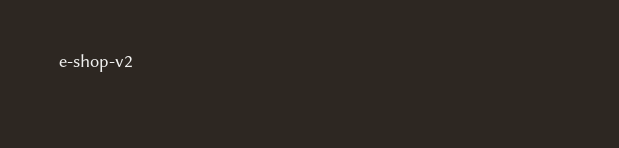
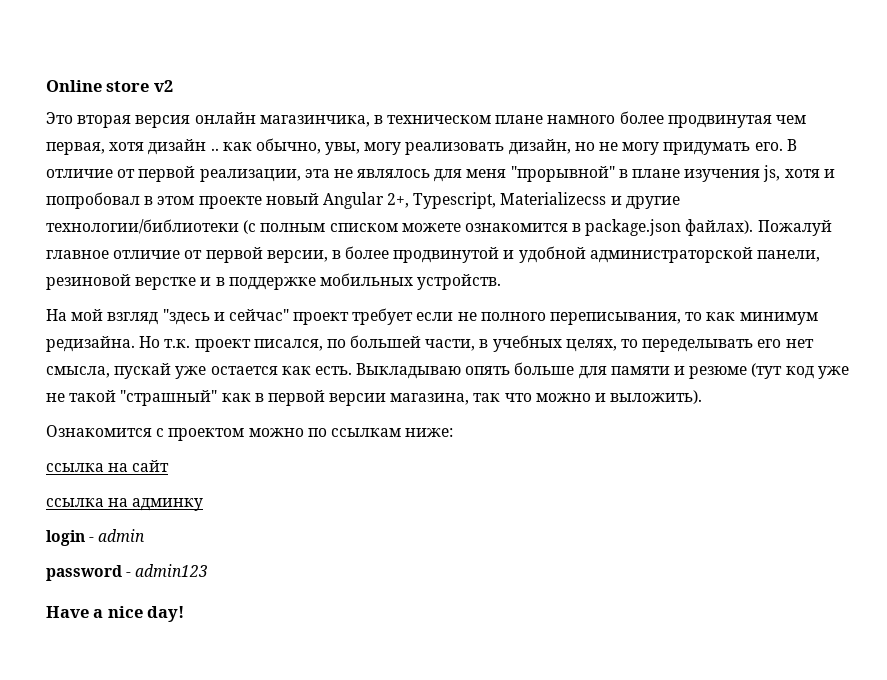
- e-shop-v2
+ Online store v2
+ Это вторая версия онлайн магазинчика, в техническом плане намного более продвинутая чем первая, хотя дизайн .. как обычно, увы, могу реализовать дизайн, но не могу придумать его. В отличие от первой реализации, эта не являлось для меня "прорывной" в плане изучения js, хотя и попробовал в этом проекте новый Angular 2+, Typescript, Materializecss и другие технологии/библиотеки (с полным списком можете ознакомится в package.json файлах). Пожалуй главное отличие от первой версии, в более продвинутой и удобной администраторской панели, резиновой верстке и в поддержке мобильных устройств.
+ На мой взгляд "здесь и сейчас" проект требует если не полного переписывания, то как минимум редизайна. Но т.к. проект писался, по большей части, в учебных целях, то переделывать его нет смысла, пускай уже остается как есть. Выкладываю опять больше для памяти и резюме (тут код уже не такой "страшный" как в первой версии магазина, так что можно и выложить).
+ Ознакомится с проектом можно по ссылкам ниже:
+ ссылка на сайт
+ ссылка на админку
+ login - admin
+ password - admin123
+ Have a nice day!

